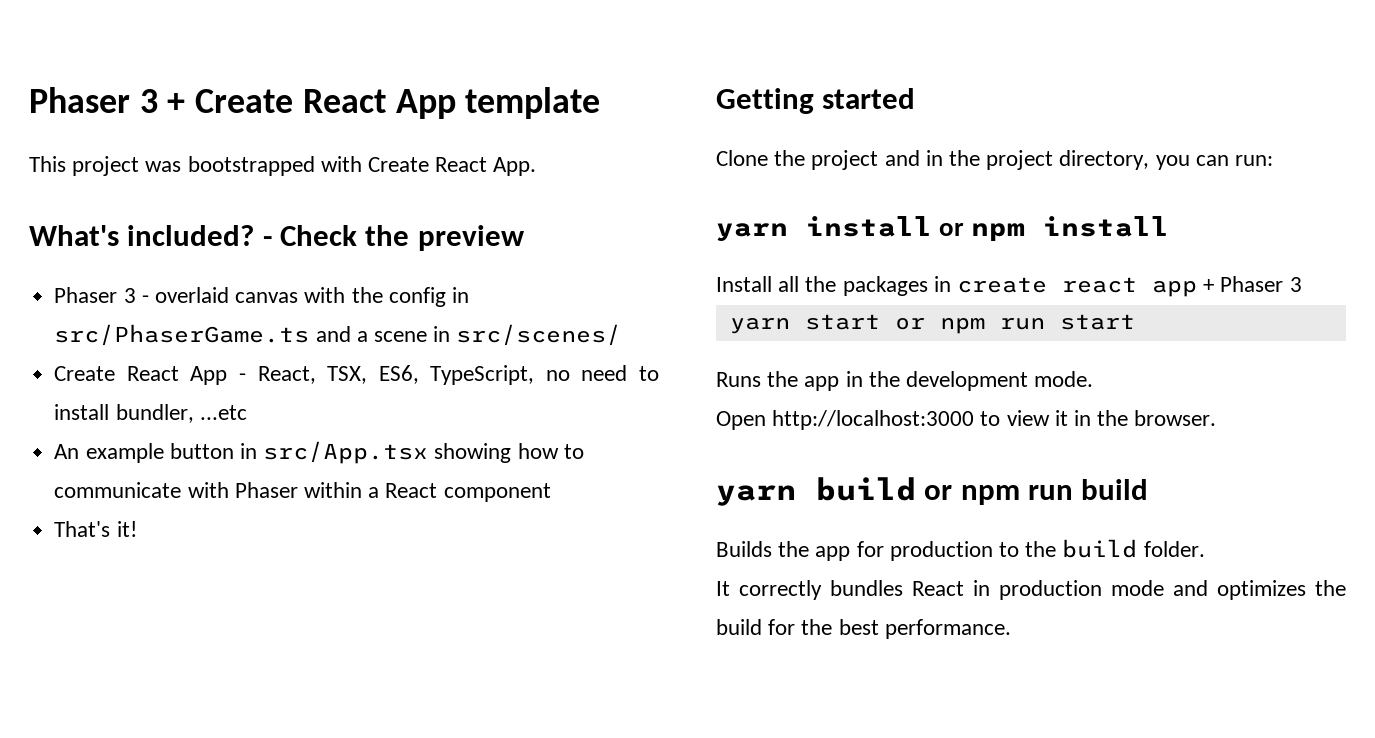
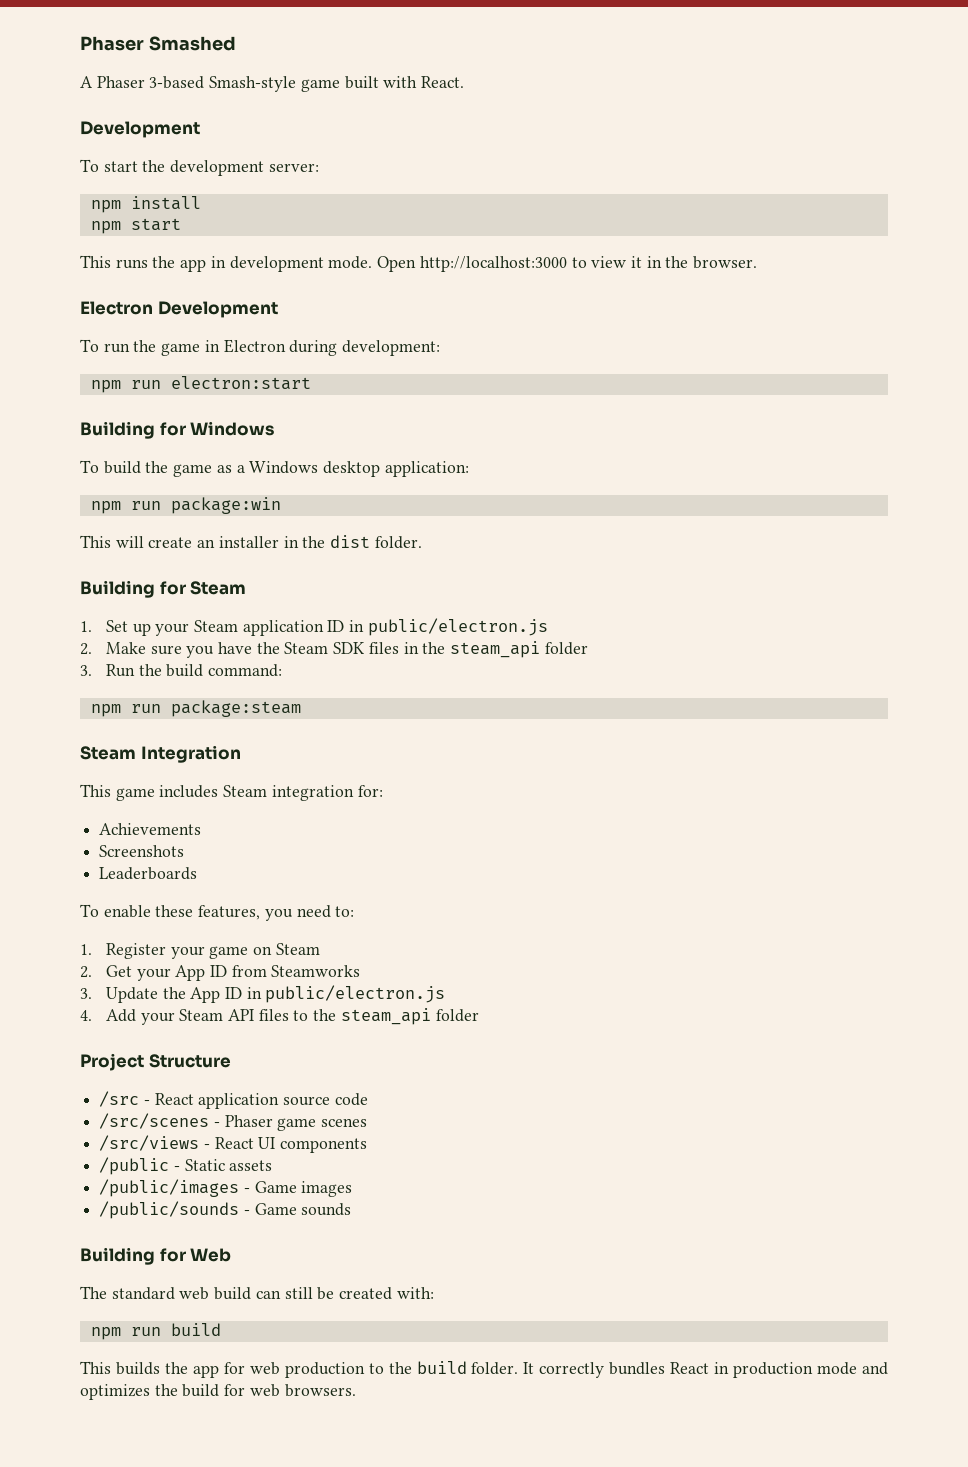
- Phaser 3 + Create React App template
- This project was bootstrapped with Create React App.
- What's included? - Check the preview
- Phaser 3 - overlaid canvas with the config in src/PhaserGame.ts and a scene in src/scenes/
- Create React App - React, TSX, ES6, TypeScript, no need to install bundler, ...etc
- An example button in src/App.tsx showing how to communicate with Phaser within a React component
- That's it!
- Getting started
- Clone the project and in the project directory, you can run:
- yarn install or npm install
- Install all the packages in create react app + Phaser 3
- yarn start or npm run start
+ Phaser Smashed
+ A Phaser 3-based Smash-style game built with React.
+ Development
+ To start the development server:
+ npm install
+ npm start
- Runs the app in the development mode.
- Open http://localhost:3000 to view it in the browser.
+ This runs the app in development mode. Open http://localhost:3000 to view it in the browser.
- yarn build or npm run build
+ Electron Development
+ To run the game in Electron during development:
+ npm run electron:start
+ Building for Windows
+ To build the game as a Windows desktop application:
+ npm run package:win
+ This will create an installer in the dist folder.
+ Building for Steam
+ 1. Set up your Steam application ID in public/electron.js
+ 2. Make sure you have the Steam SDK files in the steam_api folder
+ 3. Run the build command:
+ npm run package:steam
+ Steam Integration
+ This game includes Steam integration for:
+ Achievements
+ Screenshots
+ Leaderboards
+ To enable these features, you need to:
+ 1. Register your game on Steam
+ 2. Get your App ID from Steamworks
+ 3. Update the App ID in public/electron.js
+ 4. Add your Steam API files to the steam_api folder
+ Project Structure
+ /src - React application source code
+ /src/scenes - Phaser game scenes
+ /src/views - React UI components
+ /public - Static assets
+ /public/images - Game images
+ /public/sounds - Game sounds
+ Building for Web
+ The standard web build can still be created with:
+ npm run build
- Builds the app for production to the build folder.
- It correctly bundles React in production mode and optimizes the build for the best performance.
+ This builds the app for web production to the build folder. It correctly bundles React in production mode and optimizes the build for web browsers.

